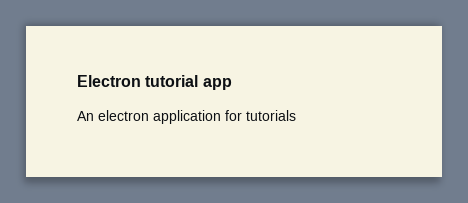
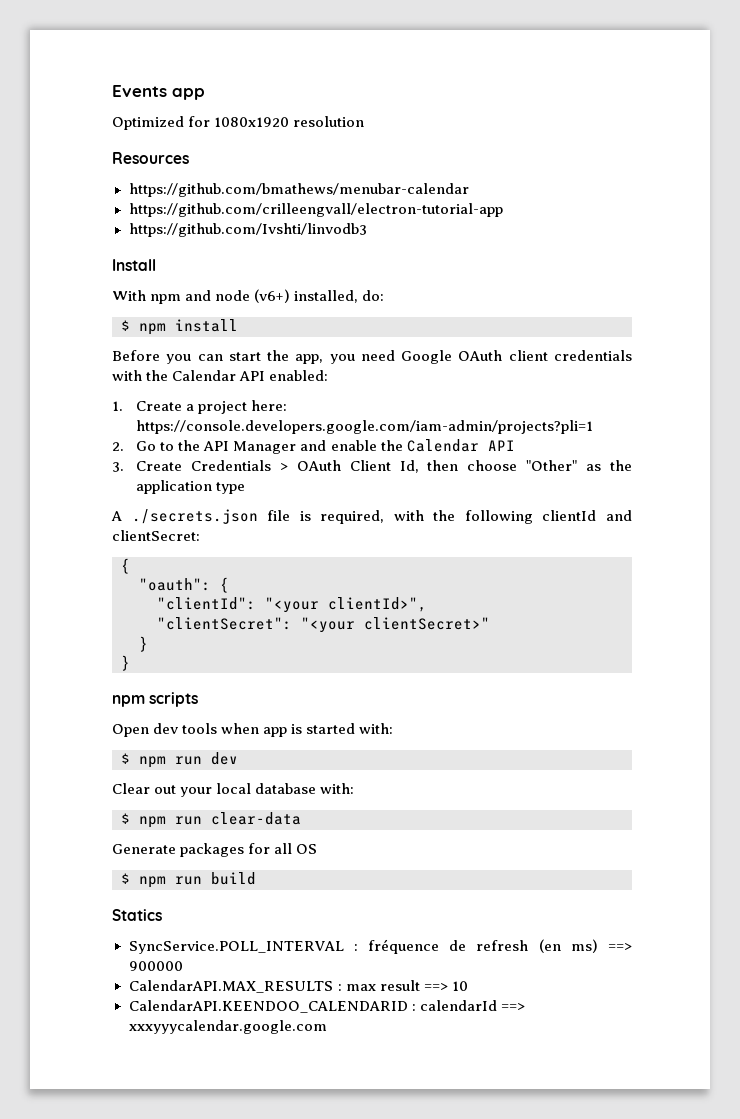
- Electron tutorial app
+ Events app
- An electron application for tutorials
+ Optimized for 1080x1920 resolution
+ Resources
+ https://github.com/bmathews/menubar-calendar
+ https://github.com/crilleengvall/electron-tutorial-app
+ https://github.com/Ivshti/linvodb3
+ Install
+ With npm and node (v6+) installed, do:
+ $ npm install
+ Before you can start the app, you need Google OAuth client credentials with the Calendar API enabled:
+ 1. Create a project here: https://console.developers.google.com/iam-admin/projects?pli=1
+ 2. Go to the API Manager and enable the Calendar API
+ 3. Create Credentials > OAuth Client Id, then choose "Other" as the application type
+ A ./secrets.json file is required, with the following clientId and clientSecret:
+ {
+ "oauth": {
+ "clientId": "<your clientId>",
+ "clientSecret": "<your clientSecret>"
+ }
+ }
+ npm scripts
+ Open dev tools when app is started with:
+ $ npm run dev
+ Clear out your local database with:
+ $ npm run clear-data
+ Generate packages for all OS
+ $ npm run build
+ Statics
+ SyncService.POLL_INTERVAL : fréquence de refresh (en ms) ==> 900000
+ CalendarAPI.MAX_RESULTS : max result ==> 10
+ CalendarAPI.KEENDOO_CALENDARID : calendarId ==> xxxyyycalendar.google.com

